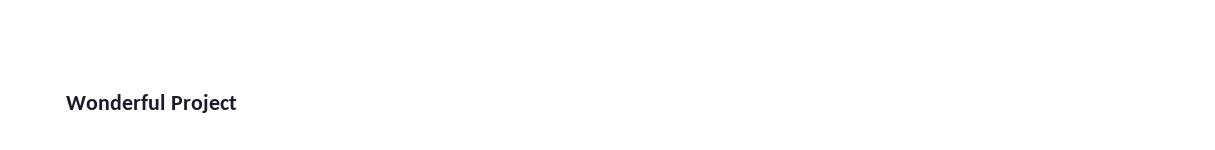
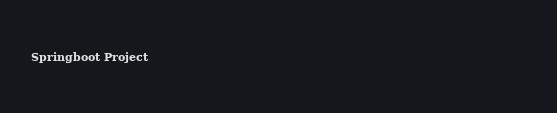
- Wonderful Project
+ Springboot Project

